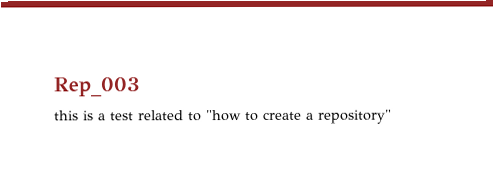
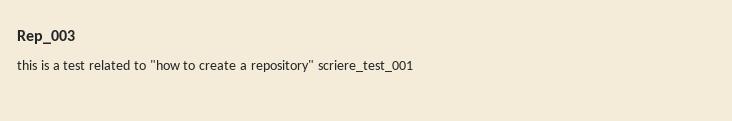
- this is a test related to "how to create a repository"
+ this is a test related to "how to create a repository" scriere_test_001

